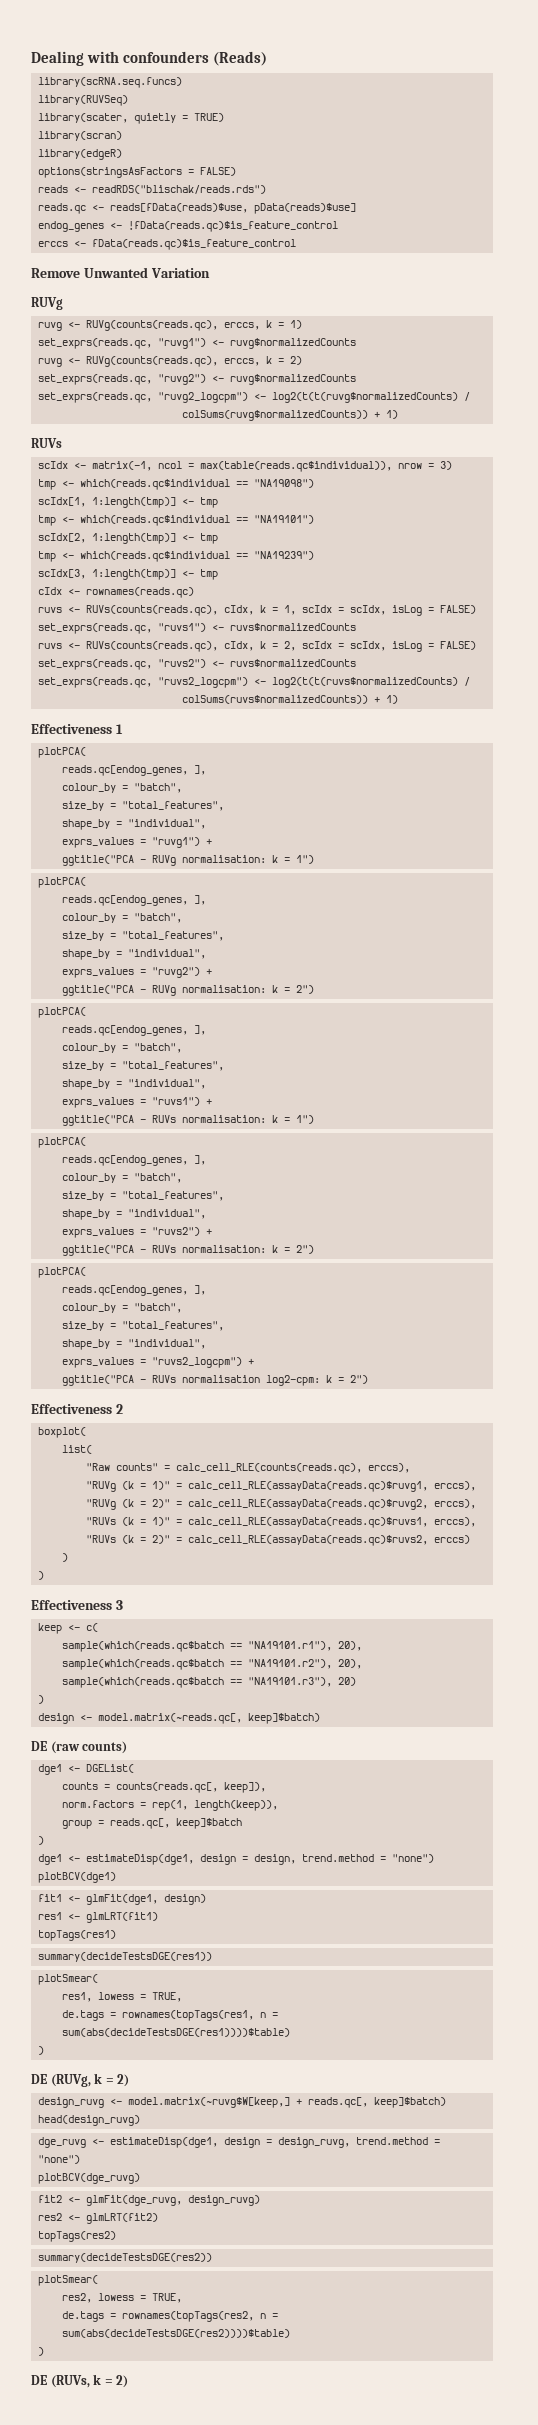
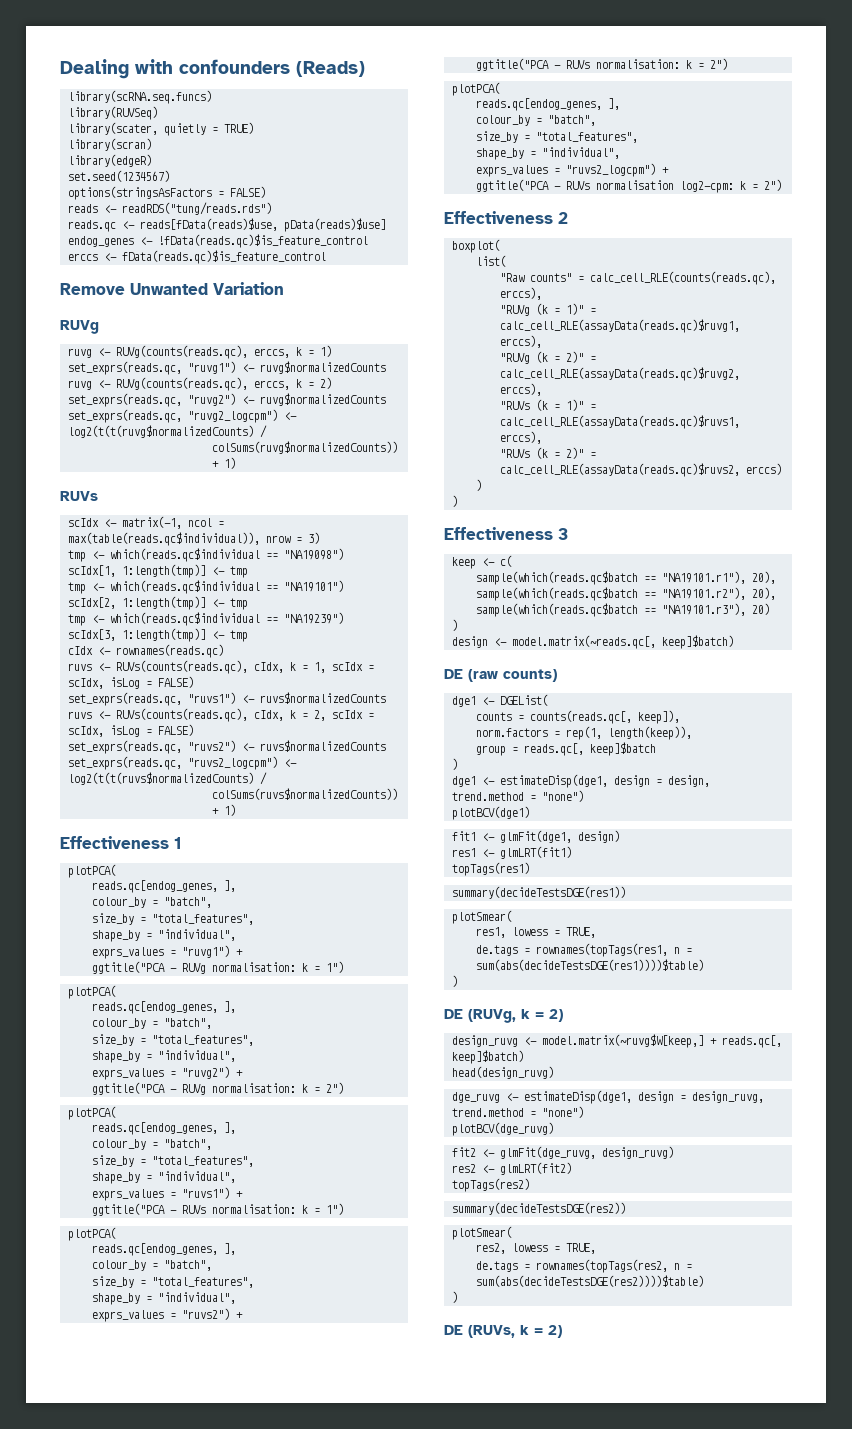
+ set.seed(1234567)
- reads <- readRDS("blischak/reads.rds")
+ reads <- readRDS("tung/reads.rds")

